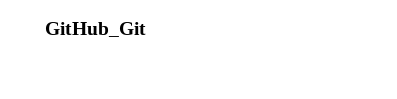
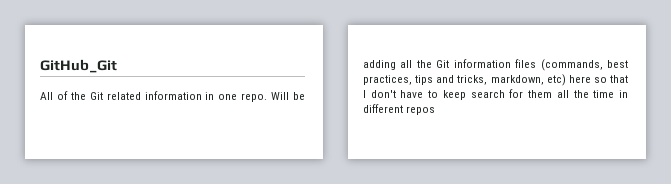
+ All of the Git related information in one repo. Will be adding all the Git information files (commands, best practices, tips and tricks, markdown, etc) here so that I don't have to keep search for them all the time in different repos

